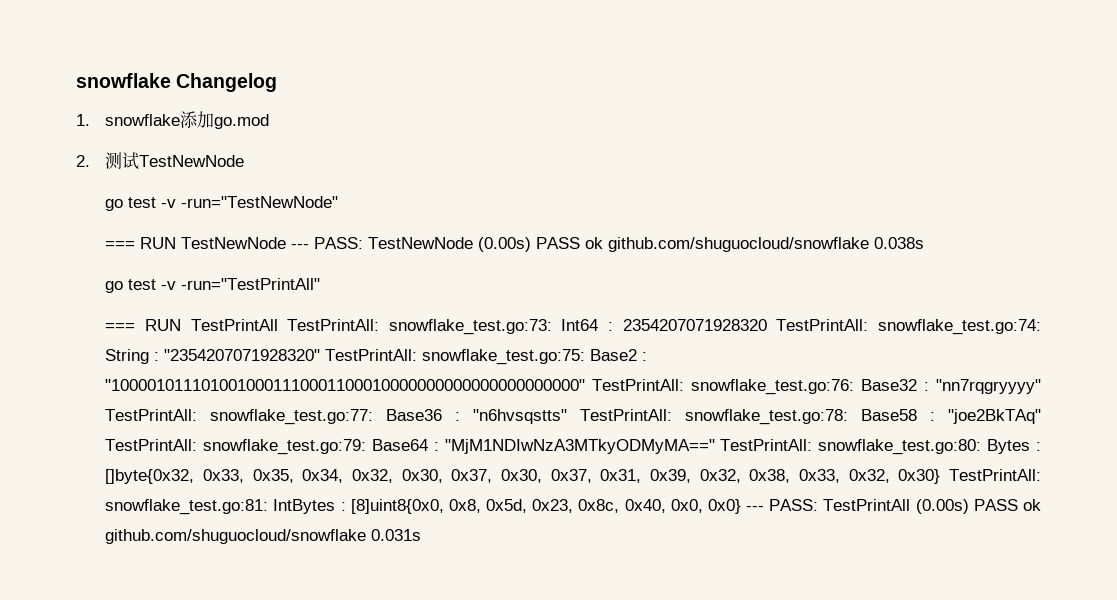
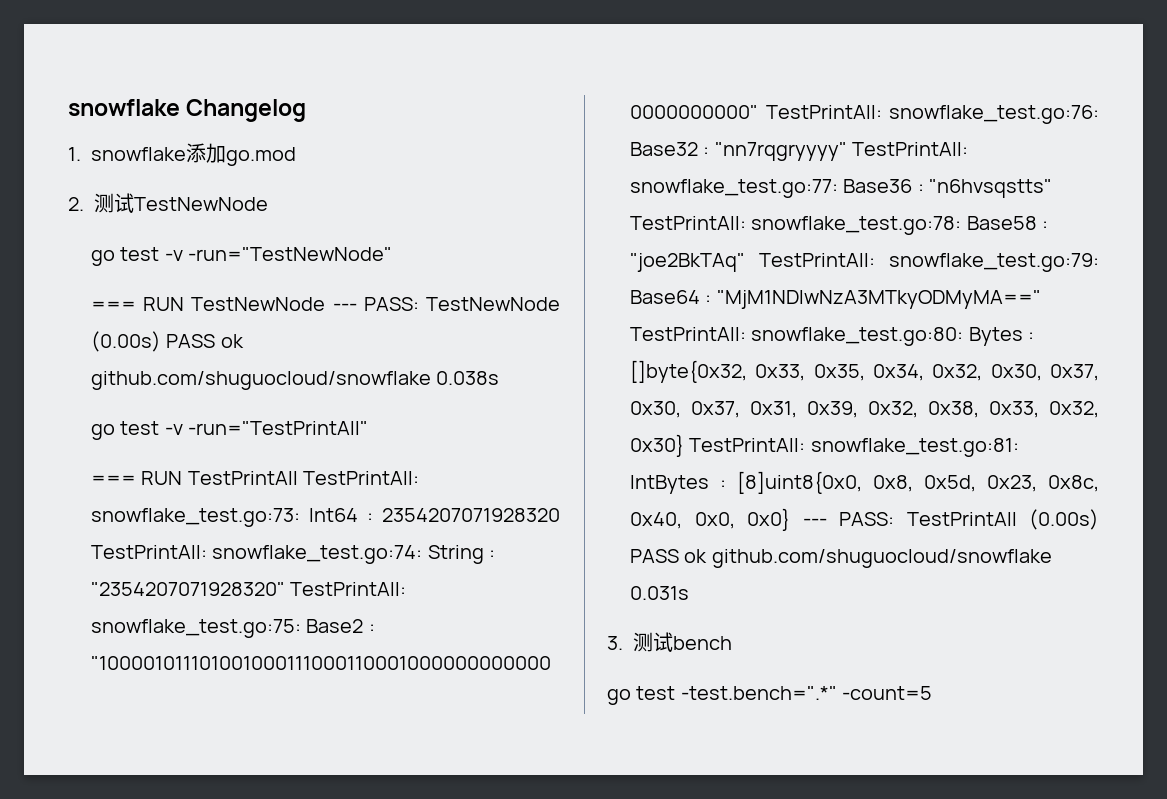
+ 3.测试bench
+ go test -test.bench=".*" -count=5

